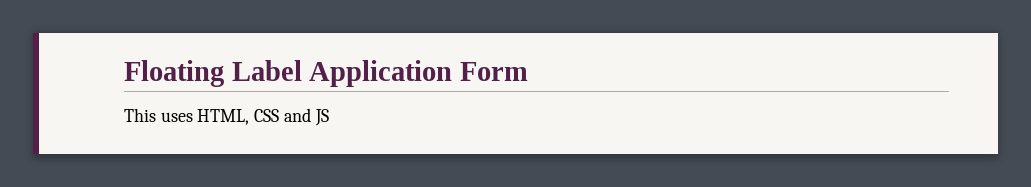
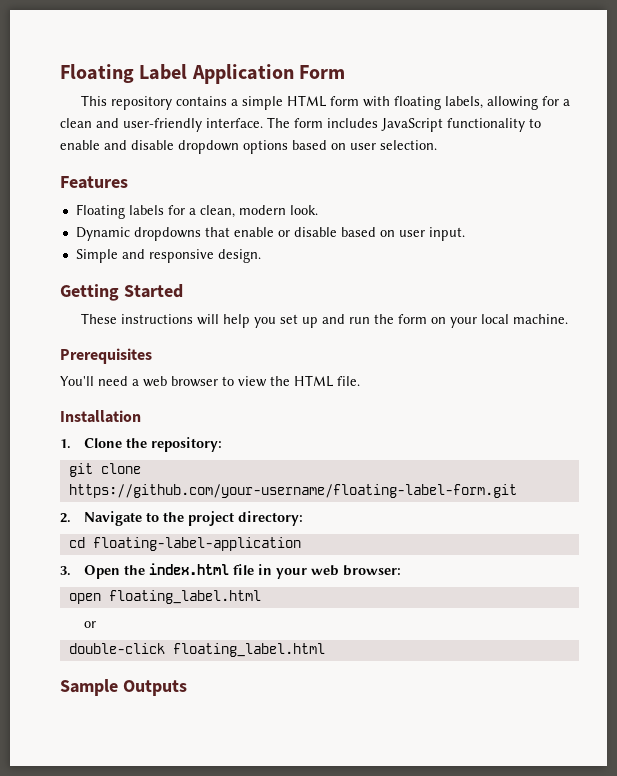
- This uses HTML, CSS and JS
+ This repository contains a simple HTML form with floating labels, allowing for a clean and user-friendly interface. The form includes JavaScript functionality to enable and disable dropdown options based on user selection.
+ Features
+ Floating labels for a clean, modern look.
+ Dynamic dropdowns that enable or disable based on user input.
+ Simple and responsive design.
+ Getting Started
+ These instructions will help you set up and run the form on your local machine.
+ Prerequisites
+ You'll need a web browser to view the HTML file.
+ Installation
+ 1. Clone the repository:
+ git clone https://github.com/your-username/floating-label-form.git
+ 2. Navigate to the project directory:
+ cd floating-label-application
+ 3. Open the index.html file in your web browser:
+ open floating_label.html
+ or
+ double-click floating_label.html
+ Sample Outputs

